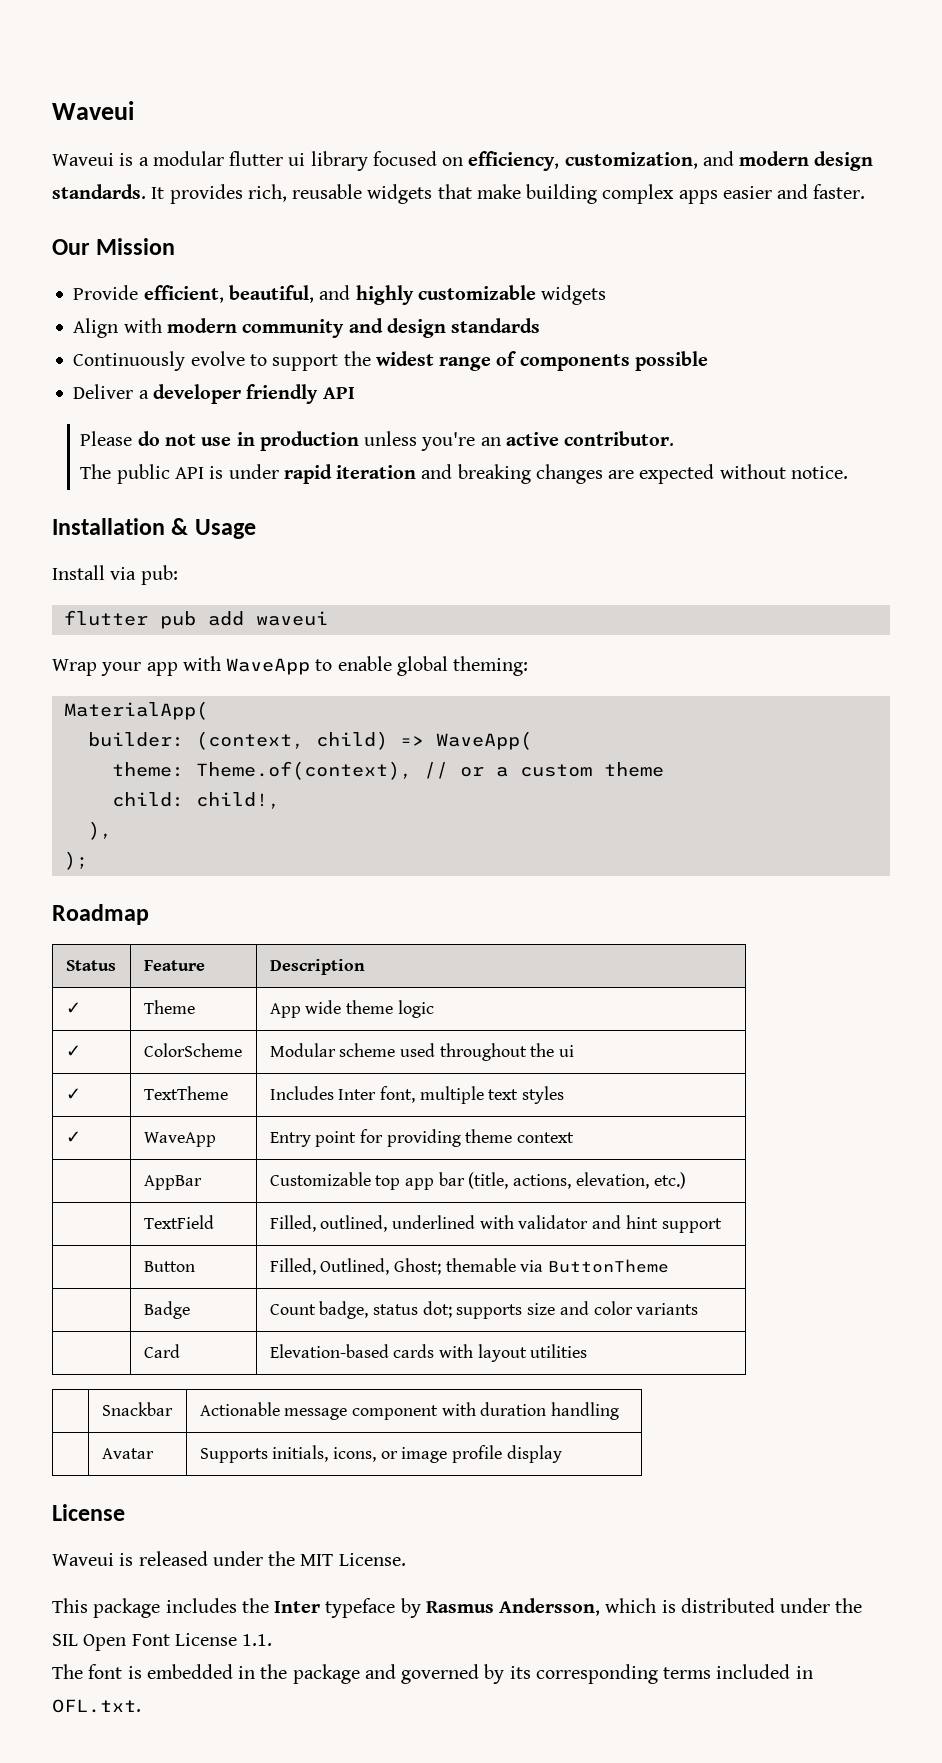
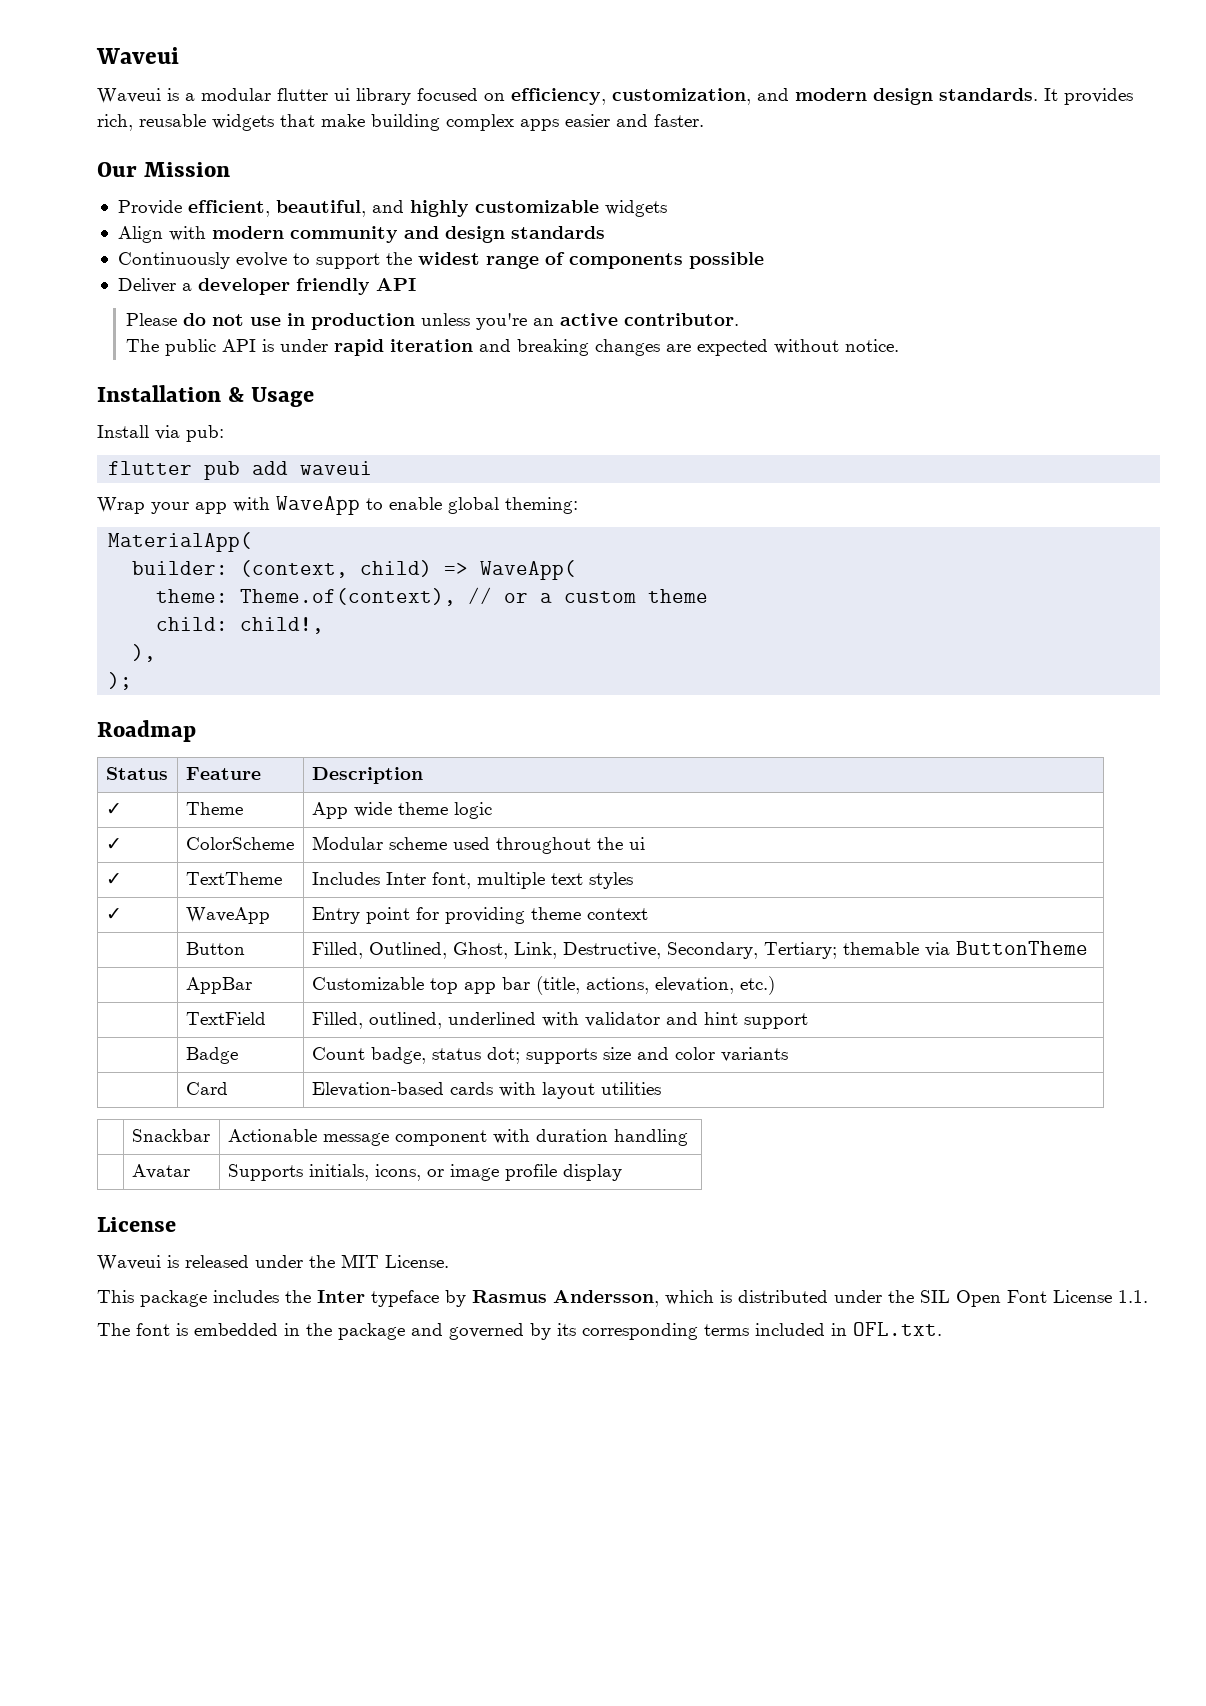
+ | Button | Filled, Outlined, Ghost, Link, Destructive, Secondary, Tertiary; themable via ButtonTheme
- | Button | Filled, Outlined, Ghost; themable via ButtonTheme

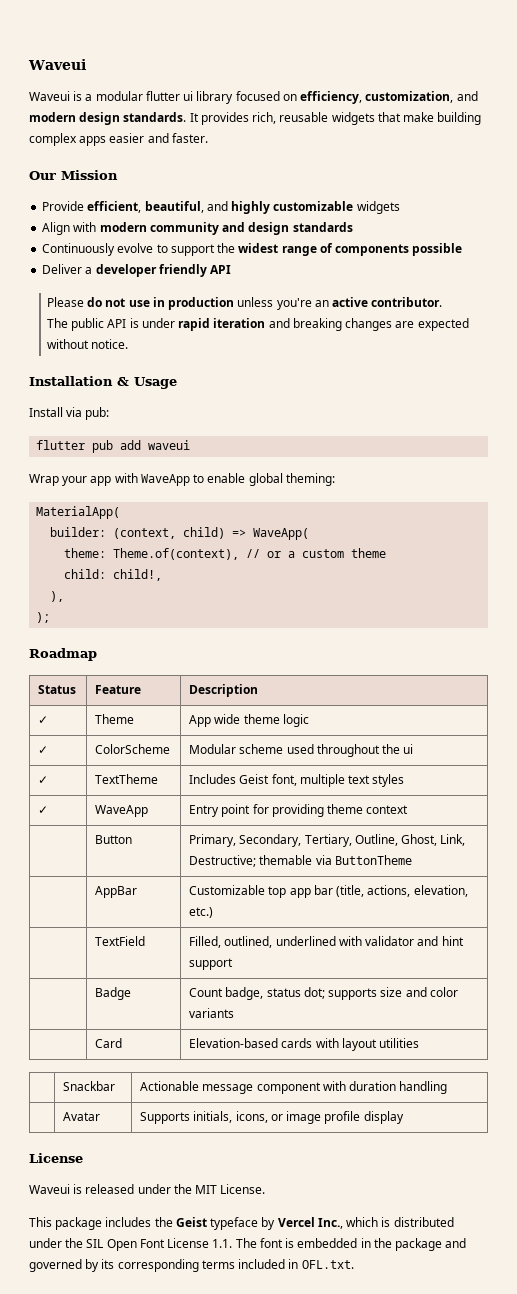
- ✓ | TextTheme | Includes Inter font, multiple text styles
+ ✓ | TextTheme | Includes Geist font, multiple text styles
- | Button | Filled, Outlined, Ghost, Link, Destructive, Secondary, Tertiary; themable via ButtonTheme
+ | Button | Primary, Secondary, Tertiary, Outline, Ghost, Link, Destructive; themable via ButtonTheme
- This package includes the Inter typeface by Rasmus Andersson, which is distributed under the SIL Open Font License 1.1.
- The font is embedded in the package and governed by its corresponding terms included in OFL.txt.
+ This package includes the Geist typeface by Vercel Inc., which is distributed under the SIL Open Font License 1.1. The font is embedded in the package and governed by its corresponding terms included in OFL.txt.

